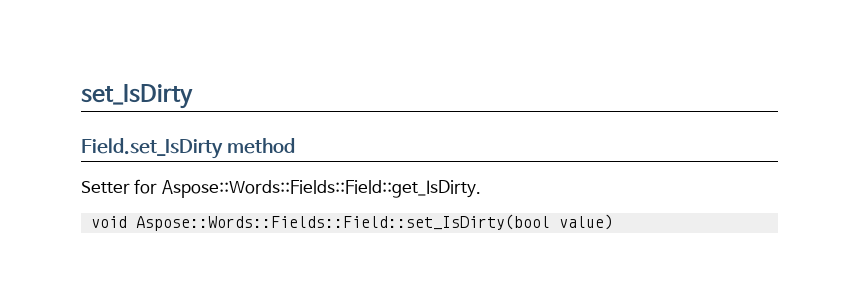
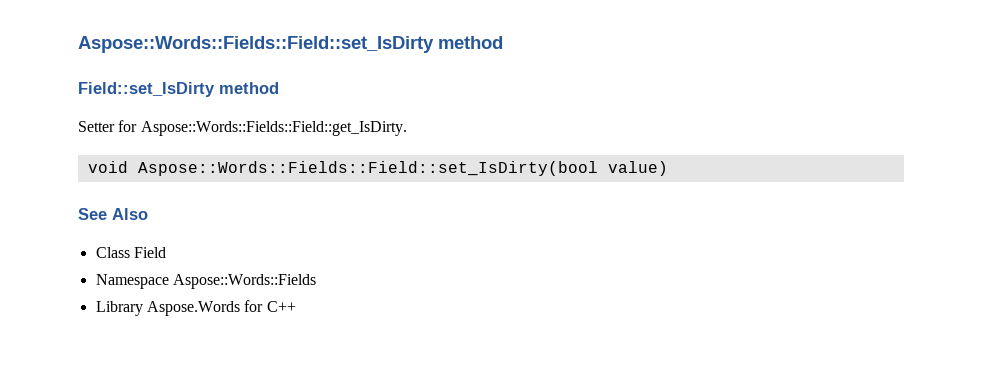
- set_IsDirty
- Field.set_IsDirty method
+ Aspose::Words::Fields::Field::set_IsDirty method
+ Field::set_IsDirty method
+ See Also
+ Class Field
+ Namespace Aspose::Words::Fields
+ Library Aspose.Words for C++

